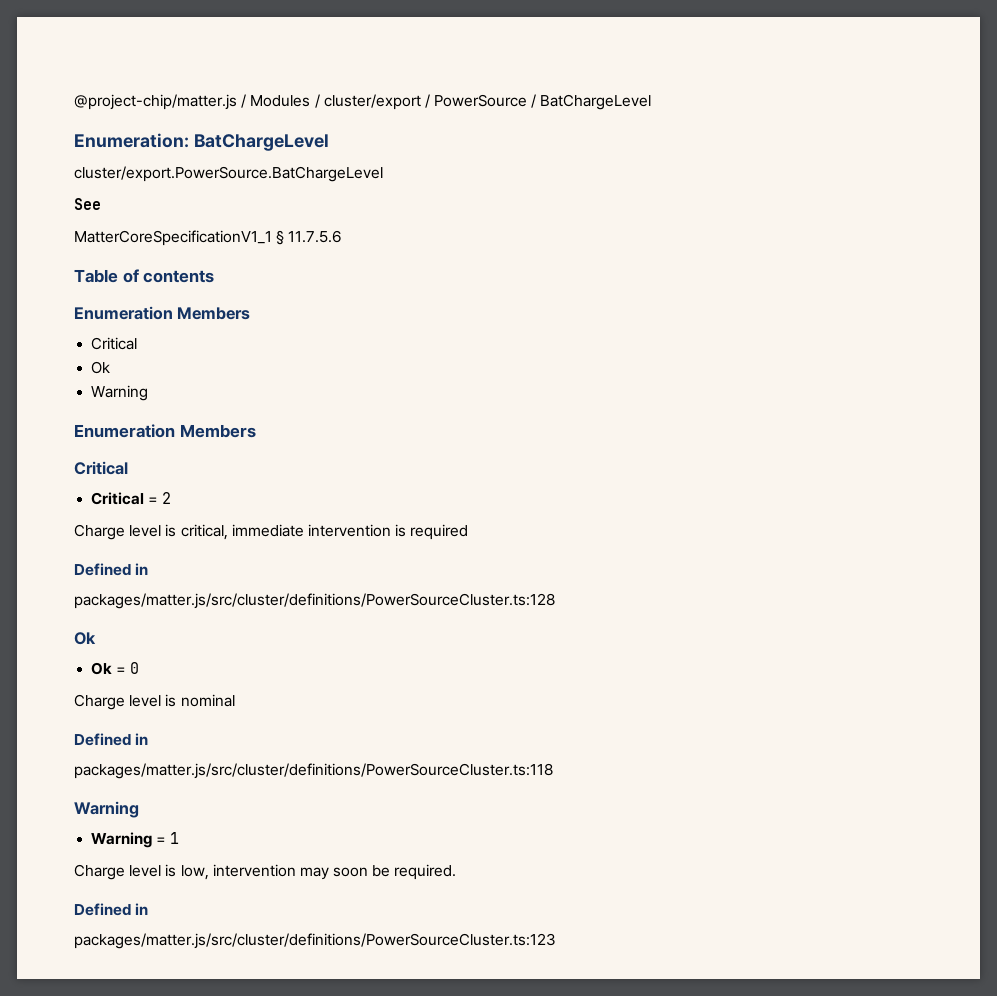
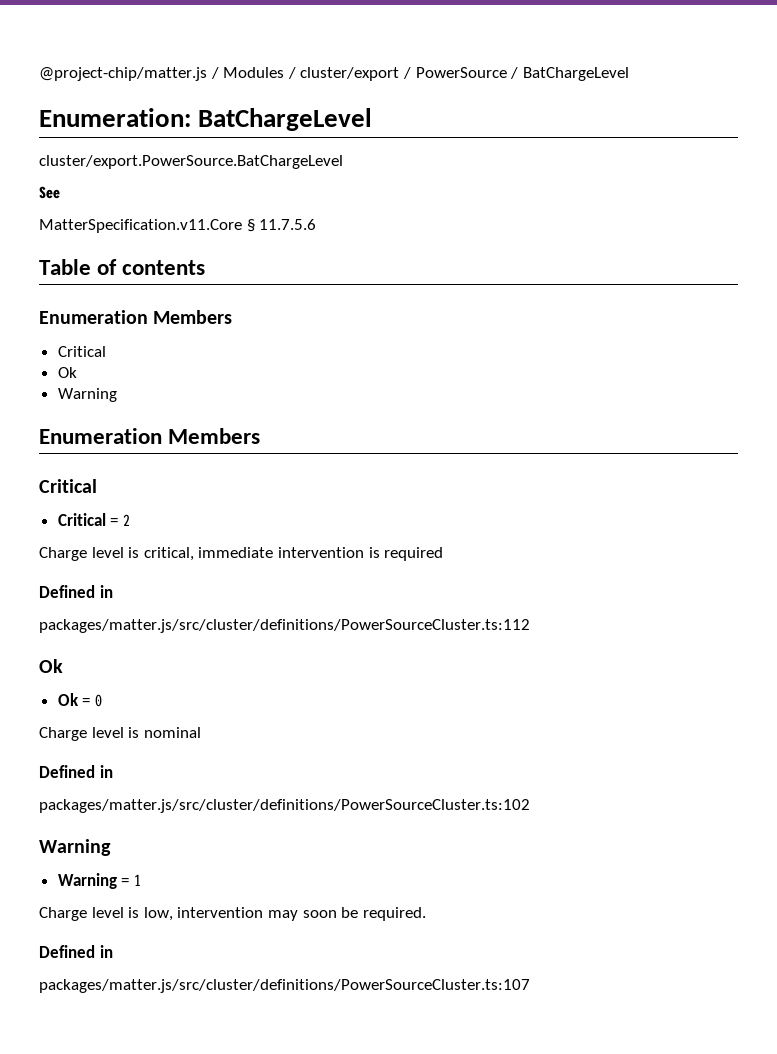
- MatterCoreSpecificationV1_1 § 11.7.5.6
+ MatterSpecification.v11.Core § 11.7.5.6
- packages/matter.js/src/cluster/definitions/PowerSourceCluster.ts:128
+ packages/matter.js/src/cluster/definitions/PowerSourceCluster.ts:112
- packages/matter.js/src/cluster/definitions/PowerSourceCluster.ts:118
+ packages/matter.js/src/cluster/definitions/PowerSourceCluster.ts:102
- packages/matter.js/src/cluster/definitions/PowerSourceCluster.ts:123
+ packages/matter.js/src/cluster/definitions/PowerSourceCluster.ts:107

